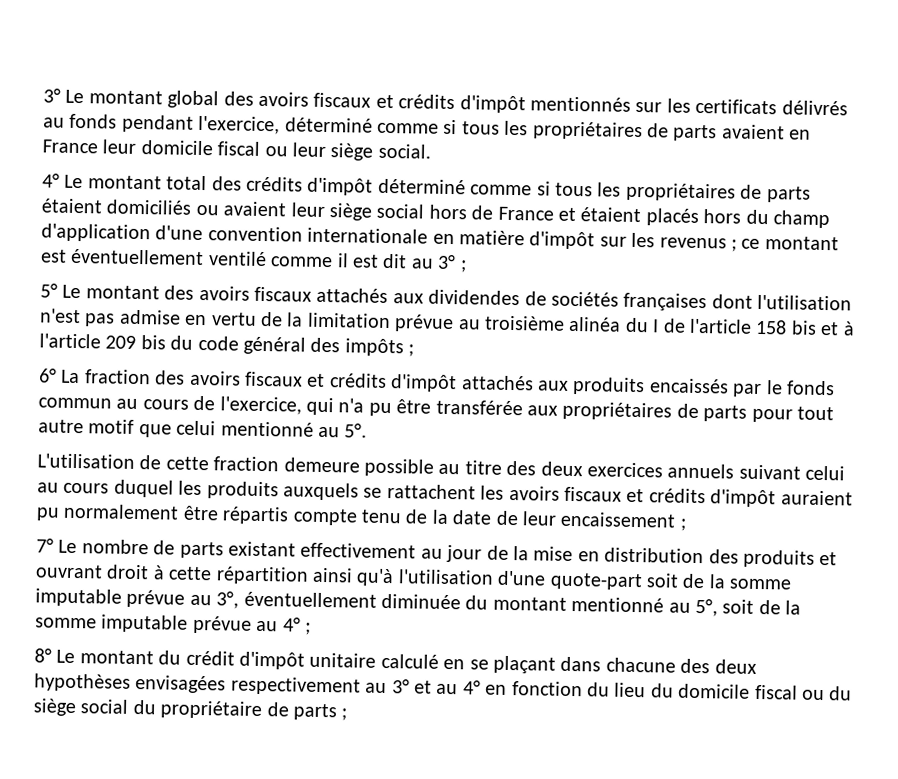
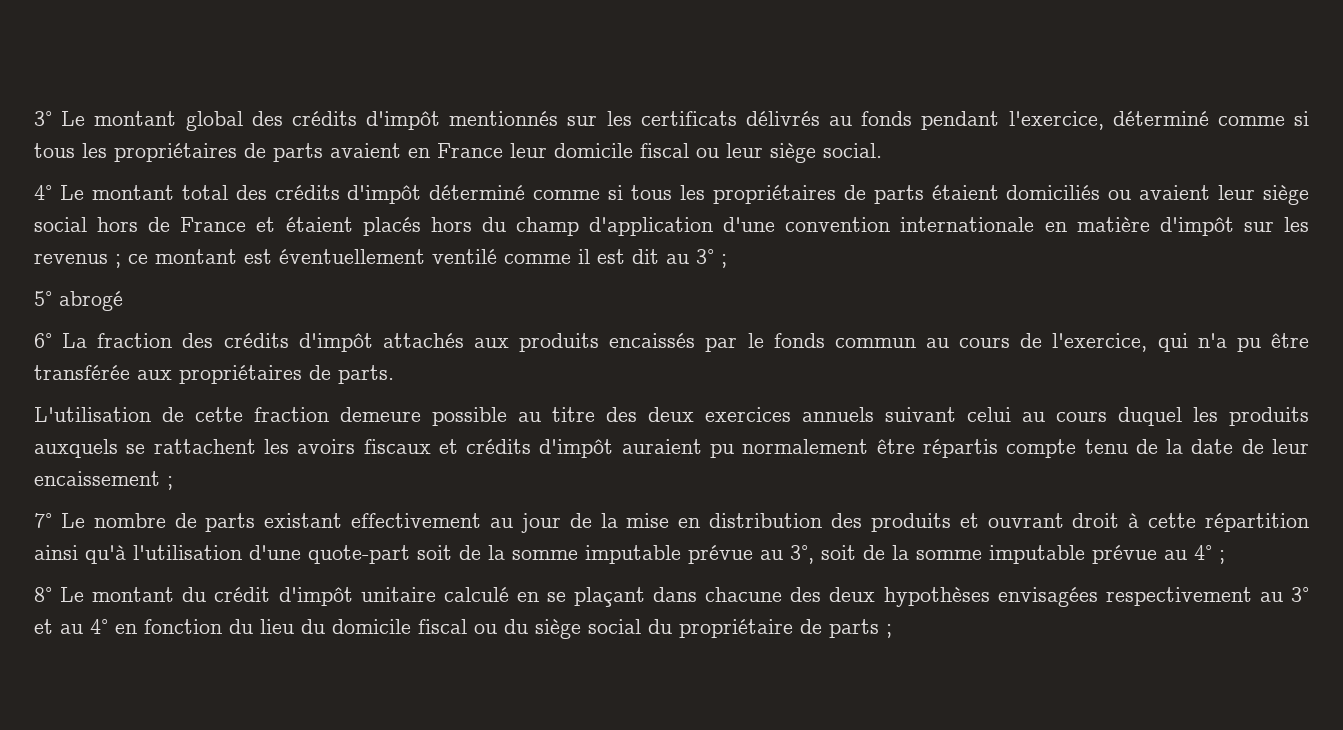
- 3° Le montant global des avoirs fiscaux et crédits d'impôt mentionnés sur les certificats délivrés au fonds pendant l'exercice, déterminé comme si tous les propriétaires de parts avaient en France leur domicile fiscal ou leur siège social.
+ 3° Le montant global des crédits d'impôt mentionnés sur les certificats délivrés au fonds pendant l'exercice, déterminé comme si tous les propriétaires de parts avaient en France leur domicile fiscal ou leur siège social.
- 5° Le montant des avoirs fiscaux attachés aux dividendes de sociétés françaises dont l'utilisation n'est pas admise en vertu de la limitation prévue au troisième alinéa du I de l'article 158 bis et à l'article 209 bis du code général des impôts ;
+ 5° abrogé
- 6° La fraction des avoirs fiscaux et crédits d'impôt attachés aux produits encaissés par le fonds commun au cours de l'exercice, qui n'a pu être transférée aux propriétaires de parts pour tout autre motif que celui mentionné au 5°.
+ 6° La fraction des crédits d'impôt attachés aux produits encaissés par le fonds commun au cours de l'exercice, qui n'a pu être transférée aux propriétaires de parts.
- 7° Le nombre de parts existant effectivement au jour de la mise en distribution des produits et ouvrant droit à cette répartition ainsi qu'à l'utilisation d'une quote-part soit de la somme imputable prévue au 3°, éventuellement diminuée du montant mentionné au 5°, soit de la somme imputable prévue au 4° ;
+ 7° Le nombre de parts existant effectivement au jour de la mise en distribution des produits et ouvrant droit à cette répartition ainsi qu'à l'utilisation d'une quote-part soit de la somme imputable prévue au 3°, soit de la somme imputable prévue au 4° ;

